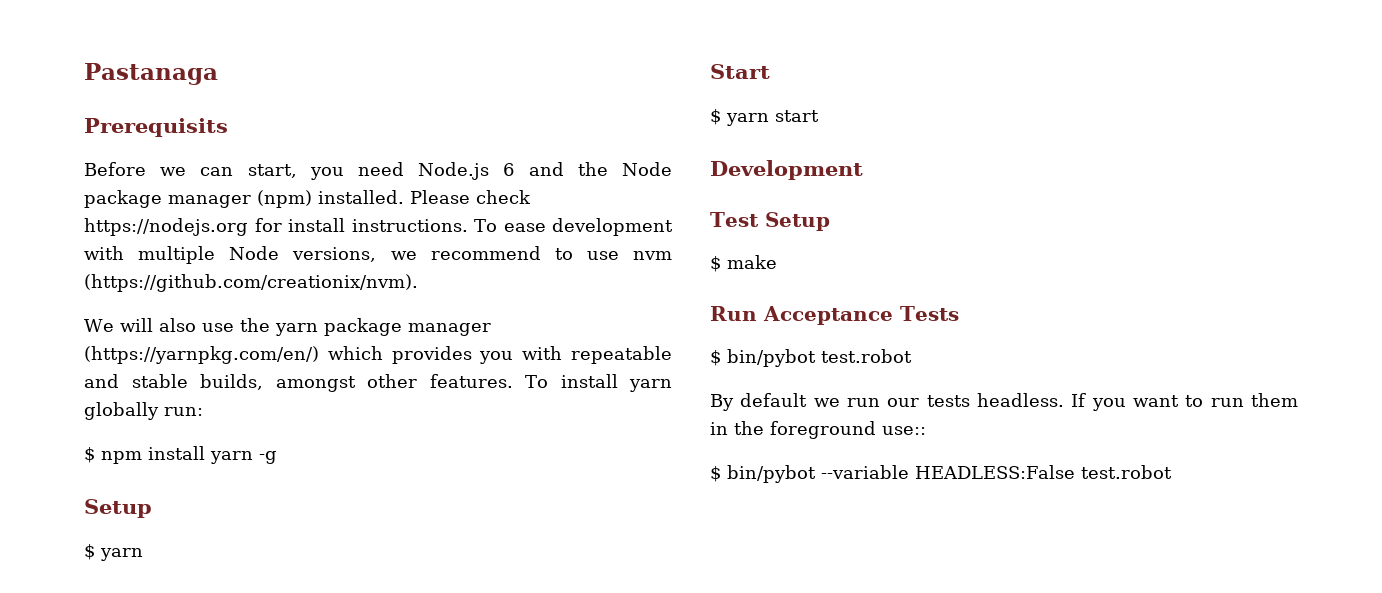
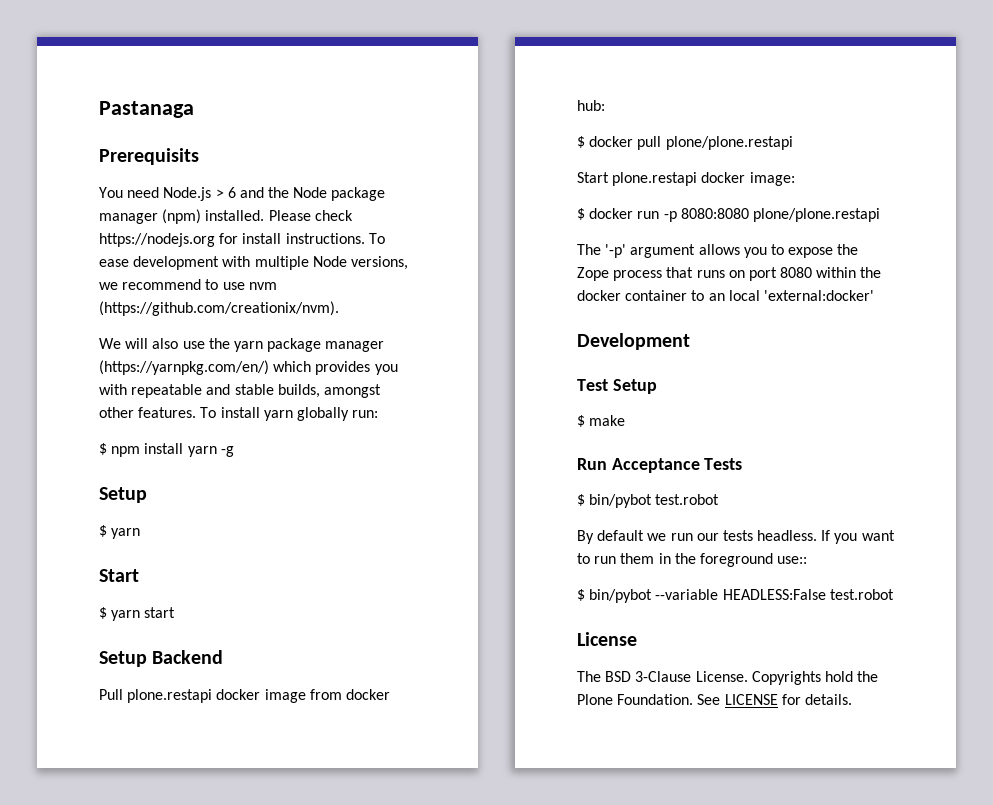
- Before we can start, you need Node.js 6 and the Node package manager (npm) installed.
+ You need Node.js > 6 and the Node package manager (npm) installed.
+ Setup Backend
+ Pull plone.restapi docker image from docker hub:
+ $ docker pull plone/plone.restapi
+ Start plone.restapi docker image:
+ $ docker run -p 8080:8080 plone/plone.restapi
+ The '-p' argument allows you to expose the Zope process that runs on port 8080 within the docker container to an local 'external:docker'
+ License
+ The BSD 3-Clause License. Copyrights hold the Plone Foundation. See LICENSE for details.

